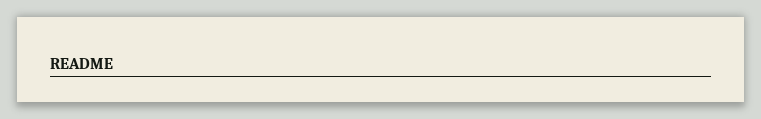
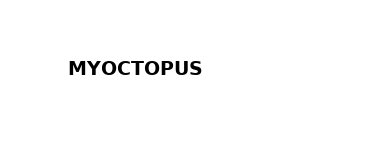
- README
+ MYOCTOPUS

